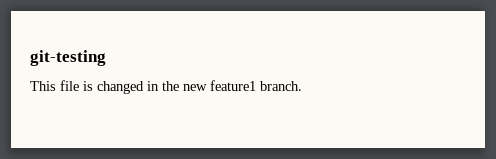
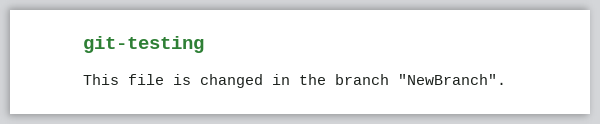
- This file is changed in the new feature1 branch.
+ This file is changed in the branch "NewBranch".

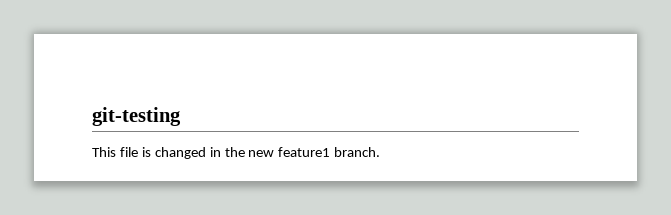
- This file is changed in the branch "NewBranch".
+ This file is changed in the new feature1 branch.

